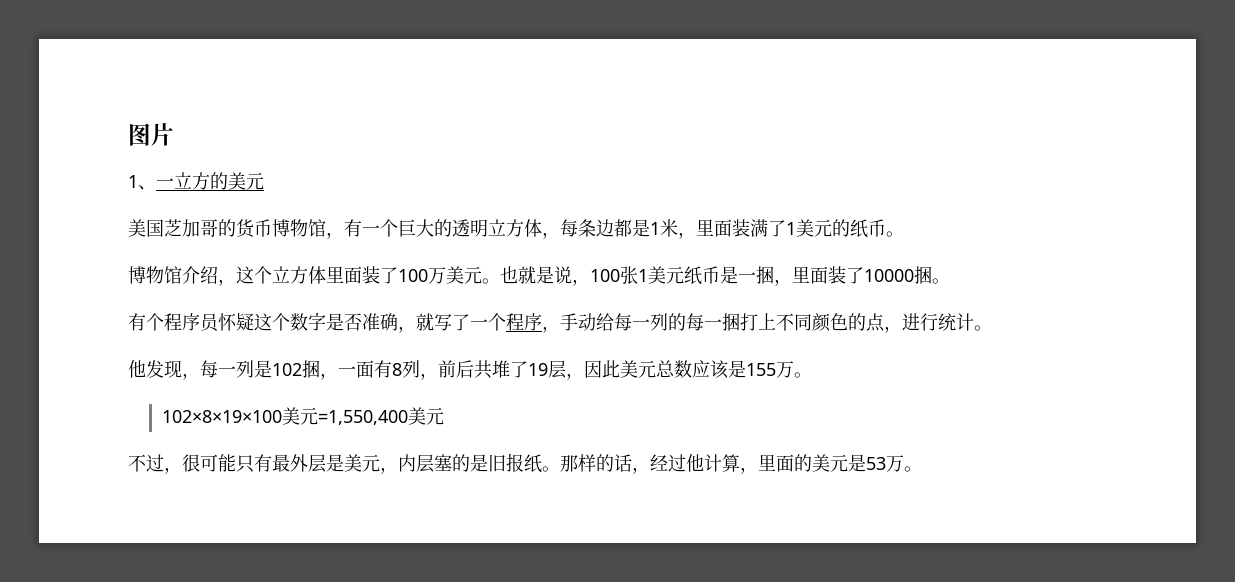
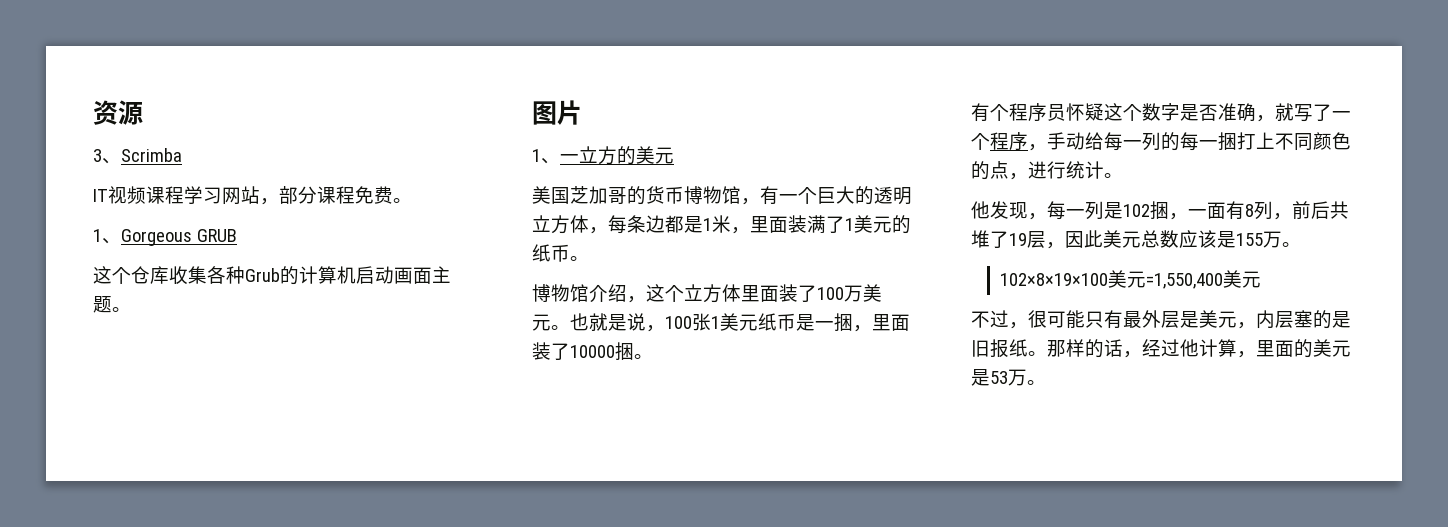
+ 资源
+ 3、Scrimba
+ IT视频课程学习网站，部分课程免费。
+ 1、Gorgeous GRUB
+ 这个仓库收集各种Grub的计算机启动画面主题。

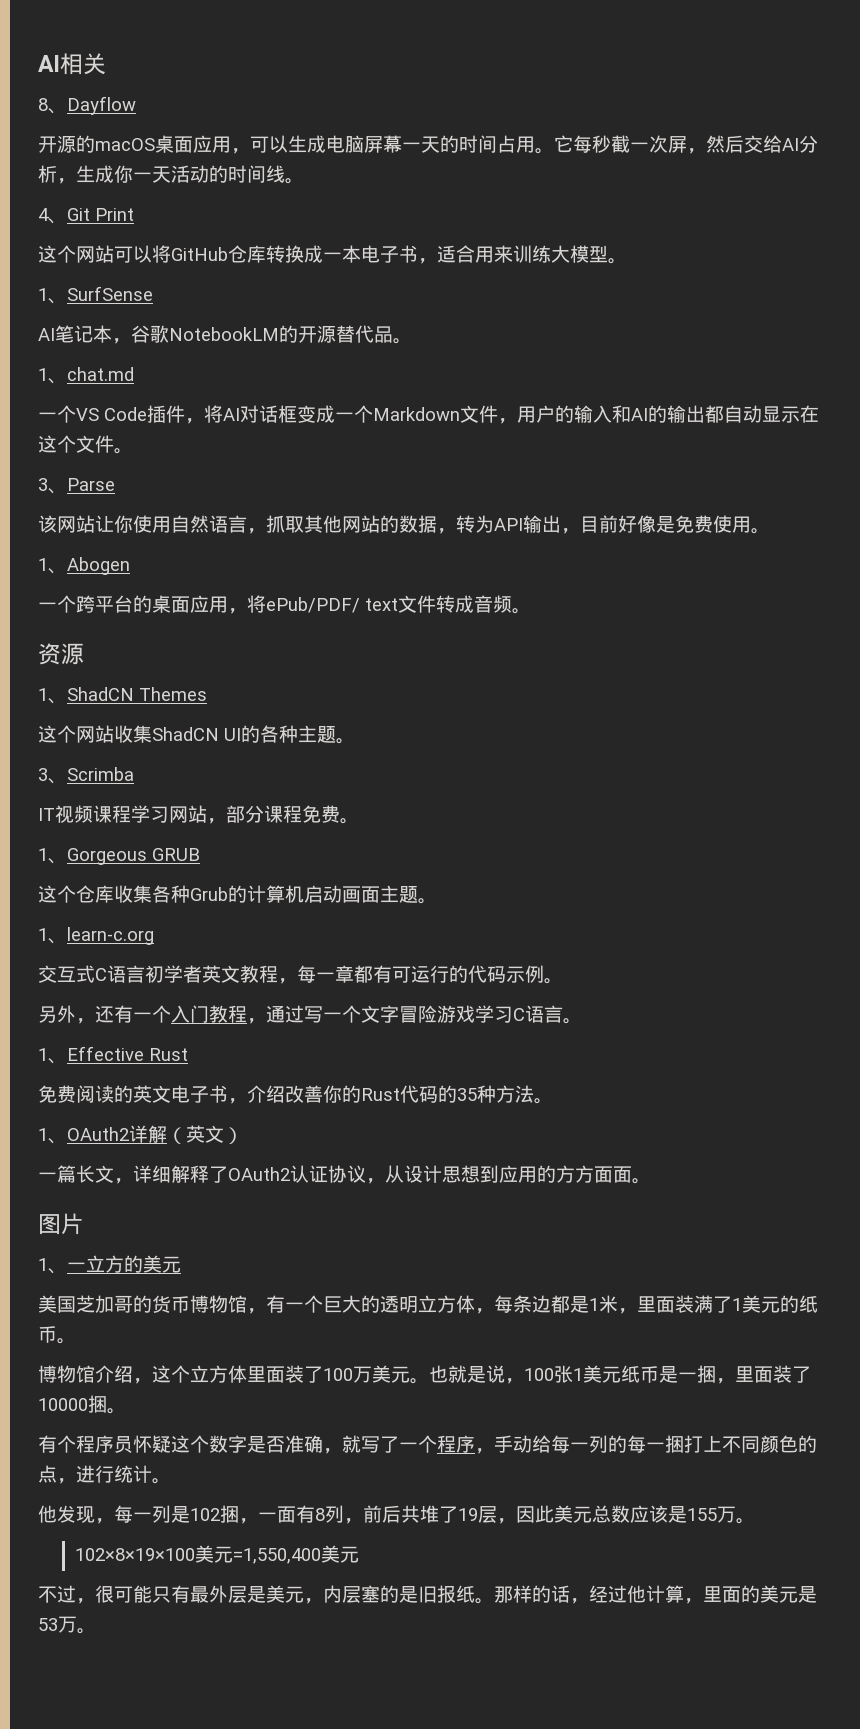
+ AI相关
+ 8、Dayflow
+ 开源的macOS桌面应用，可以生成电脑屏幕一天的时间占用。它每秒截一次屏，然后交给AI分析，生成你一天活动的时间线。
+ 4、Git Print
+ 这个网站可以将GitHub仓库转换成一本电子书，适合用来训练大模型。
+ 1、SurfSense
+ AI笔记本，谷歌NotebookLM的开源替代品。
+ 1、chat.md
+ 一个VS Code插件，将AI对话框变成一个Markdown文件，用户的输入和AI的输出都自动显示在这个文件。
+ 3、Parse
+ 该网站让你使用自然语言，抓取其他网站的数据，转为API输出，目前好像是免费使用。
+ 1、Abogen
+ 一个跨平台的桌面应用，将ePub/PDF/ text文件转成音频。
  资源
+ 1、ShadCN Themes
+ 这个网站收集ShadCN UI的各种主题。
+ 1、learn-c.org
+ 交互式C语言初学者英文教程，每一章都有可运行的代码示例。
+ 另外，还有一个入门教程，通过写一个文字冒险游戏学习C语言。
+ 1、Effective Rust
+ 免费阅读的英文电子书，介绍改善你的Rust代码的35种方法。
+ 1、OAuth2详解（英文）
+ 一篇长文，详细解释了OAuth2认证协议，从设计思想到应用的方方面面。

